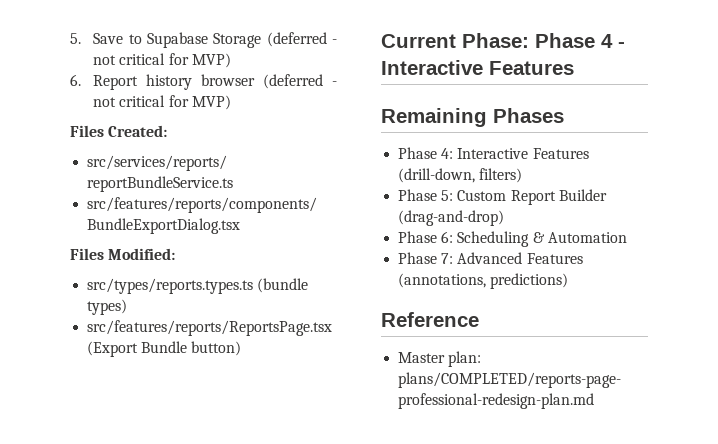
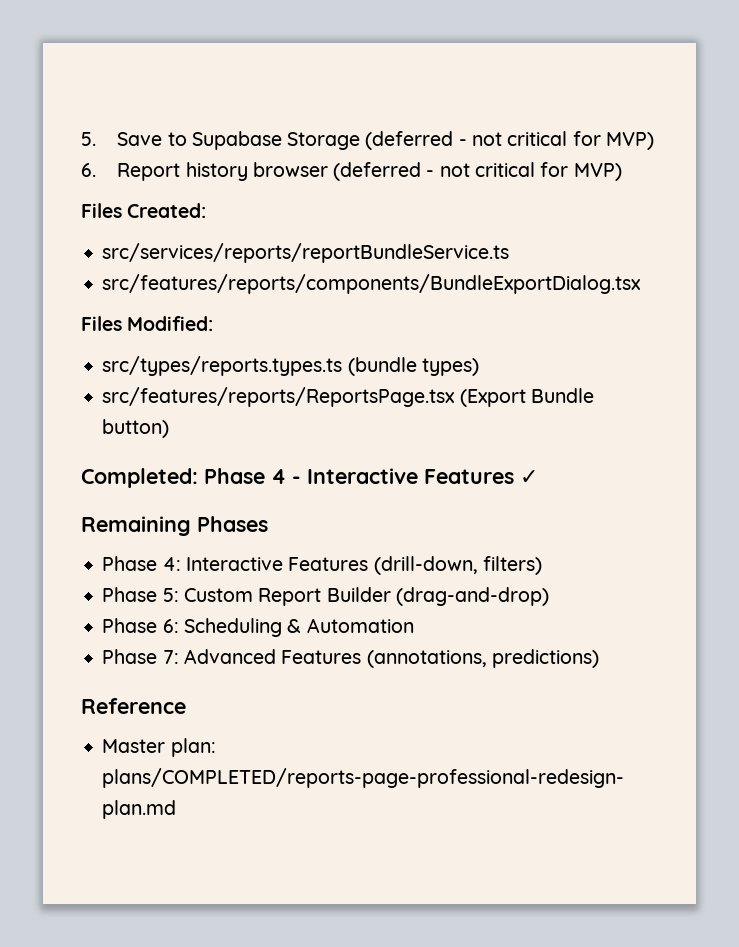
- Current Phase: Phase 4 - Interactive Features
+ Completed: Phase 4 - Interactive Features ✓

